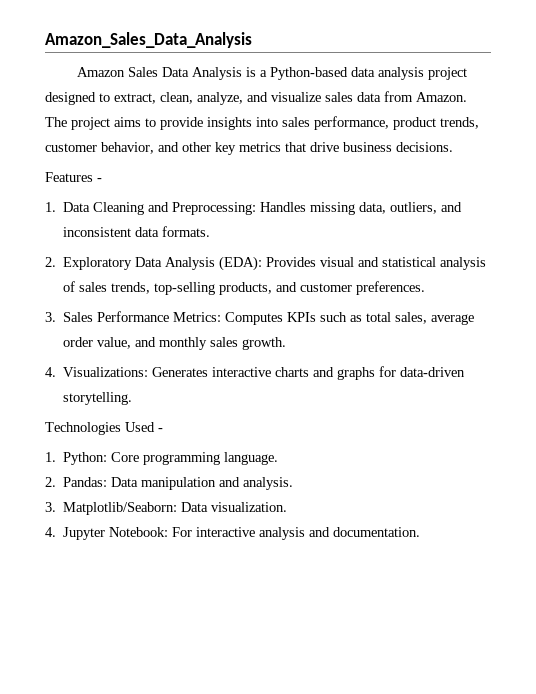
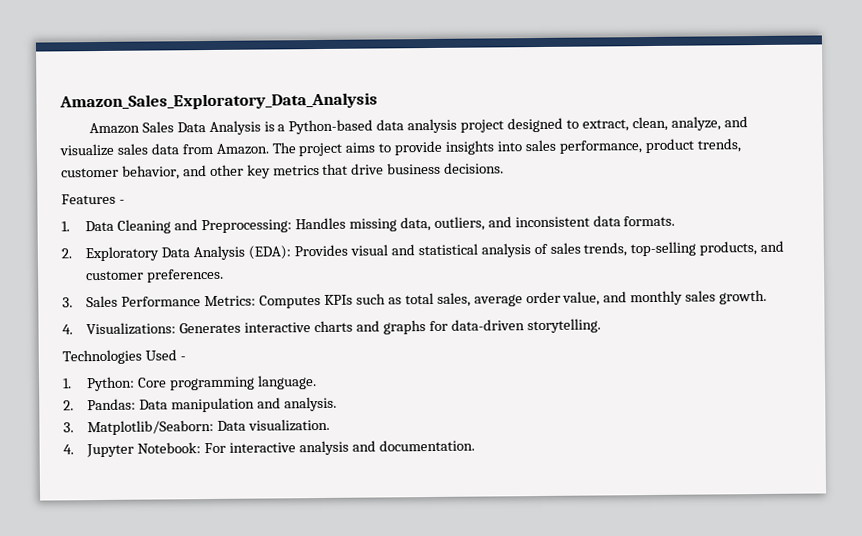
- Amazon_Sales_Data_Analysis
+ Amazon_Sales_Exploratory_Data_Analysis

